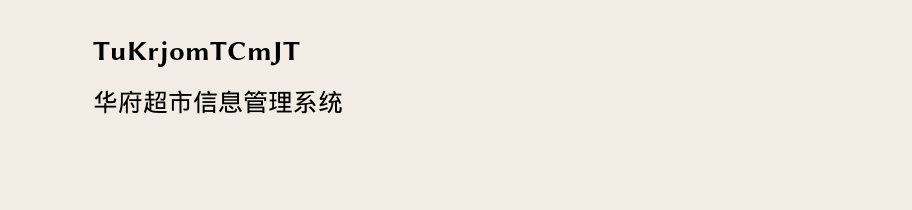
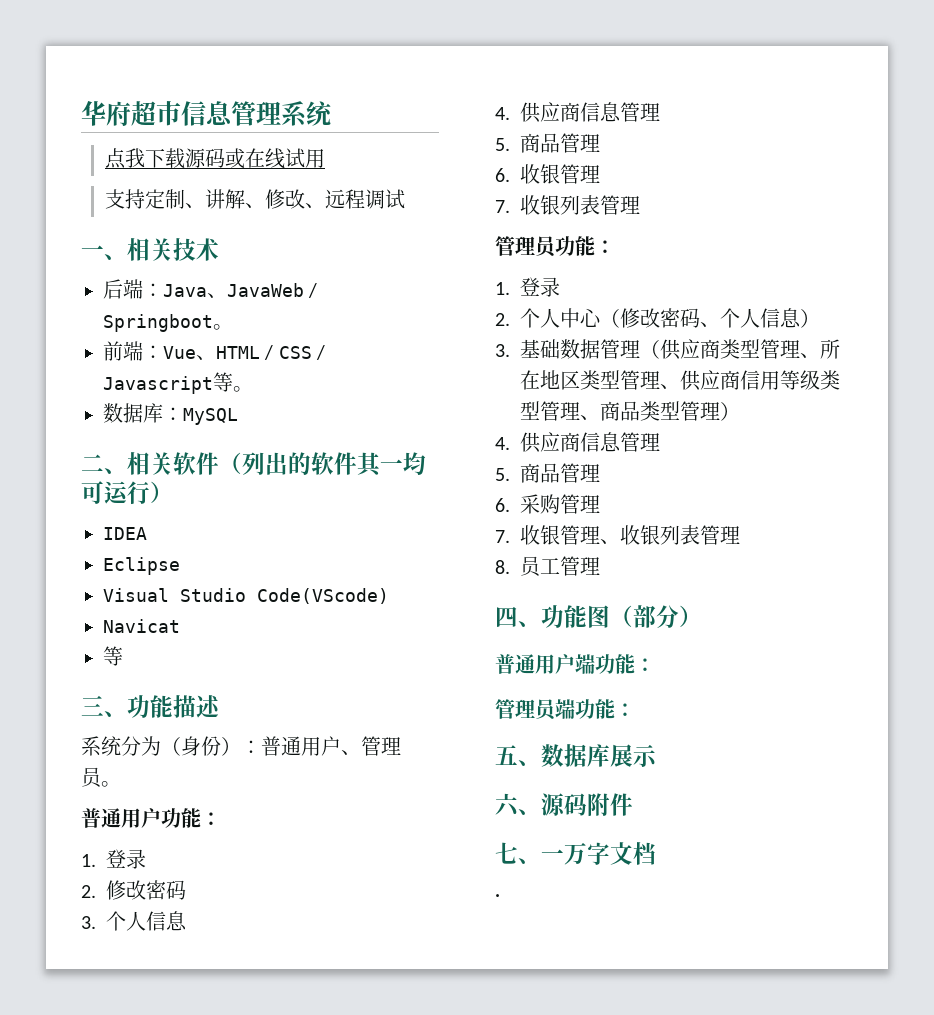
- TuKrjomTCmJT
+ 点我下载源码或在线试用
+ 支持定制、讲解、修改、远程调试
+ 一、相关技术
+ 后端：Java、JavaWeb / Springboot。
+ 前端：Vue、HTML / CSS / Javascript等。
+ 数据库：MySQL
+ 二、相关软件（列出的软件其一均可运行）
+ IDEA
+ Eclipse
+ Visual Studio Code(VScode)
+ Navicat
+ 等
+ 三、功能描述
+ 系统分为（身份）：普通用户、管理员。
+ 普通用户功能：
+ 1.登录
+ 2.修改密码
+ 3.个人信息
+ 4.供应商信息管理
+ 5.商品管理
+ 6.收银管理
+ 7.收银列表管理
+ 管理员功能：
+ 1.登录
+ 2.个人中心（修改密码、个人信息）
+ 3.基础数据管理（供应商类型管理、所在地区类型管理、供应商信用等级类型管理、商品类型管理）
+ 4.供应商信息管理
+ 5.商品管理
+ 6.采购管理
+ 7.收银管理、收银列表管理
+ 8.员工管理
+ 四、功能图（部分）
+ 普通用户端功能：
+ 管理员端功能：
+ 五、数据库展示
+ 六、源码附件
+ 七、一万字文档
+ ·

